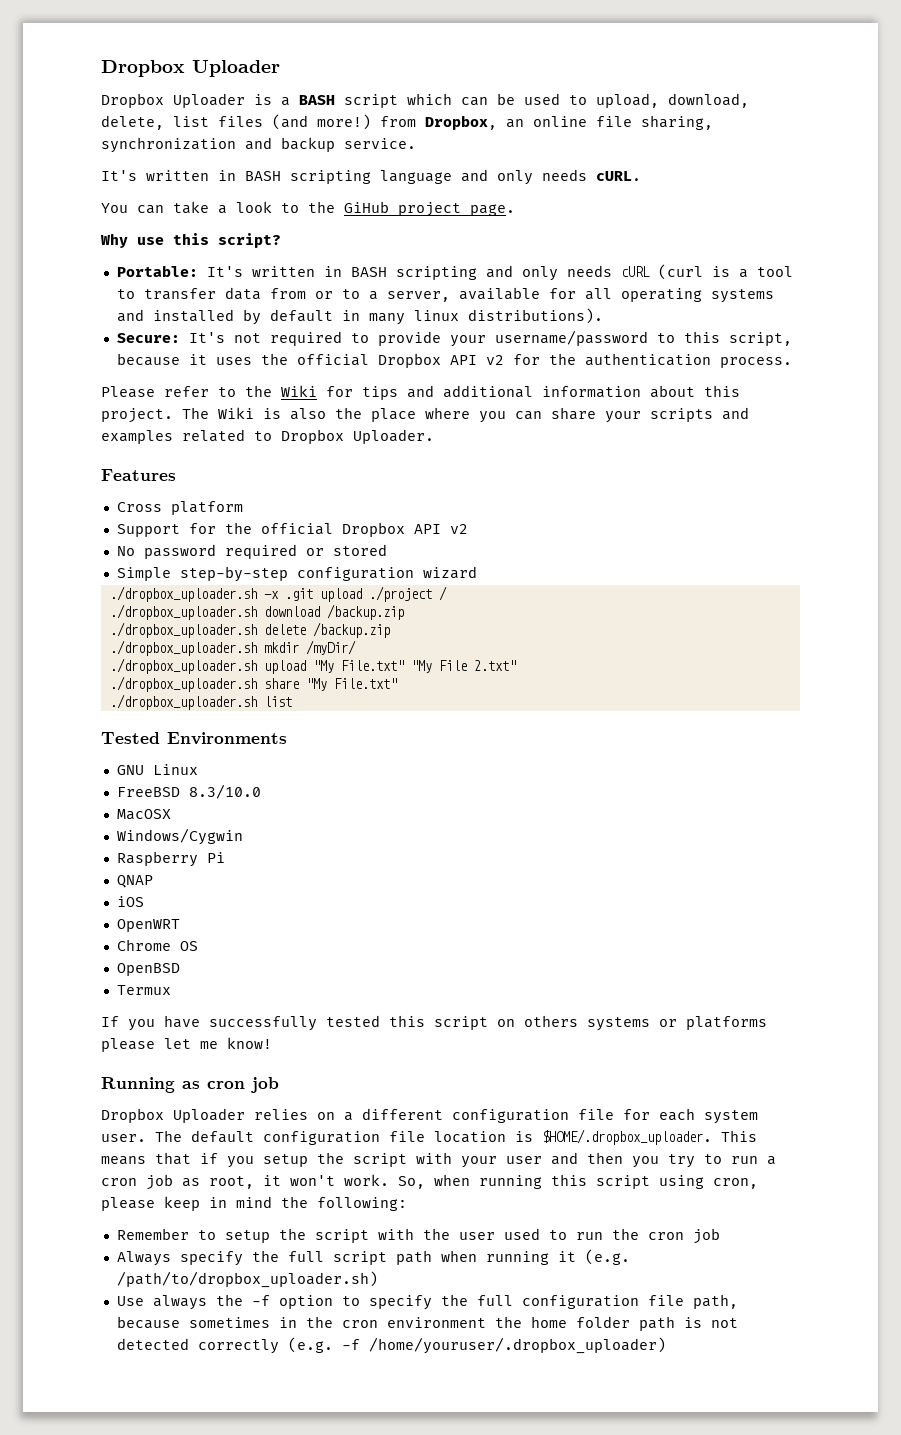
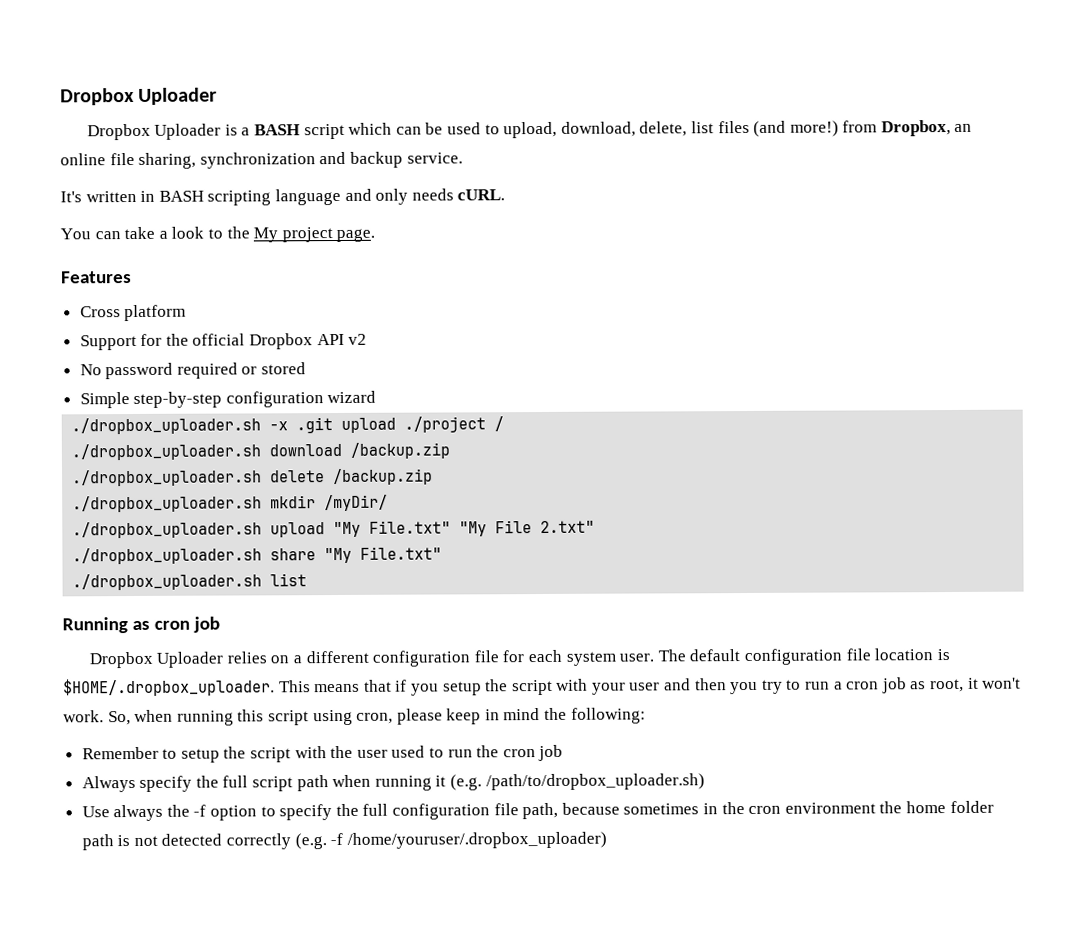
- You can take a look to the GiHub project page.
+ You can take a look to the My project page.
- Why use this script?
- Portable: It's written in BASH scripting and only needs cURL (curl is a tool to transfer data from or to a server, available for all operating systems and installed by default in many linux distributions).
- Secure: It's not required to provide your username/password to this script, because it uses the official Dropbox API v2 for the authentication process.
- Please refer to the Wiki for tips and additional information about this project. The Wiki is also the place where you can share your scripts and examples related to Dropbox Uploader.
- Tested Environments
- GNU Linux
- FreeBSD 8.3/10.0
- MacOSX
- Windows/Cygwin
- Raspberry Pi
- QNAP
- iOS
- OpenWRT
- Chrome OS
- OpenBSD
- Termux
- If you have successfully tested this script on others systems or platforms please let me know!

